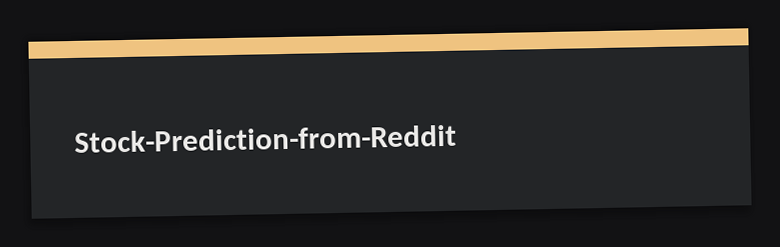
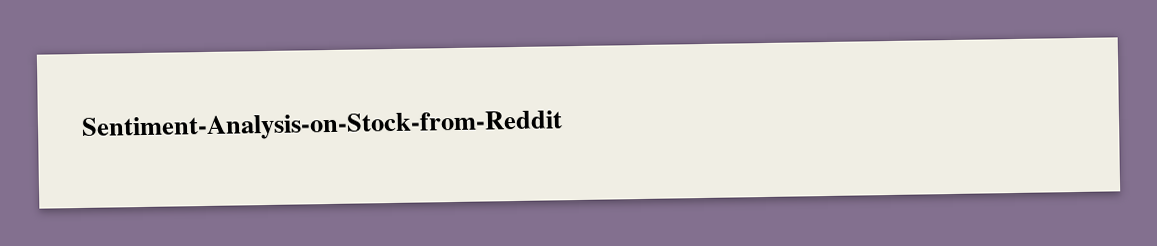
- Stock-Prediction-from-Reddit
+ Sentiment-Analysis-on-Stock-from-Reddit

